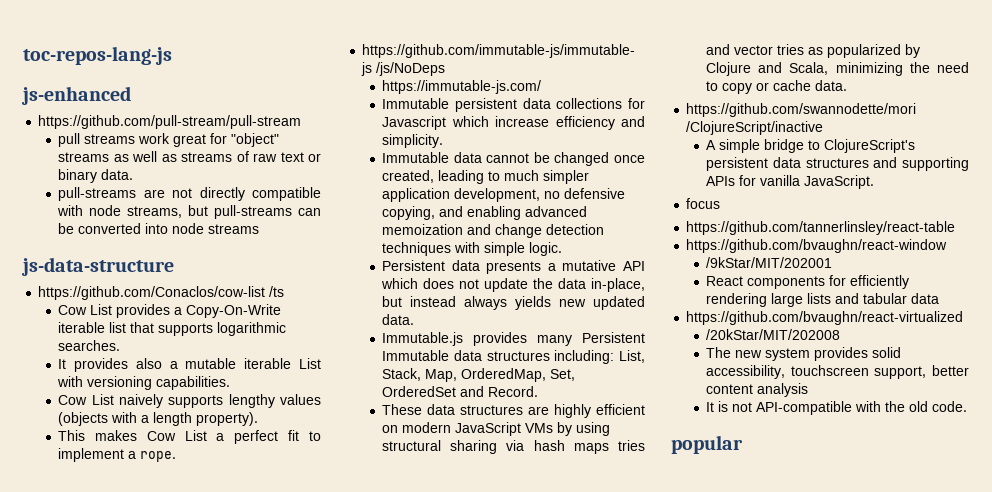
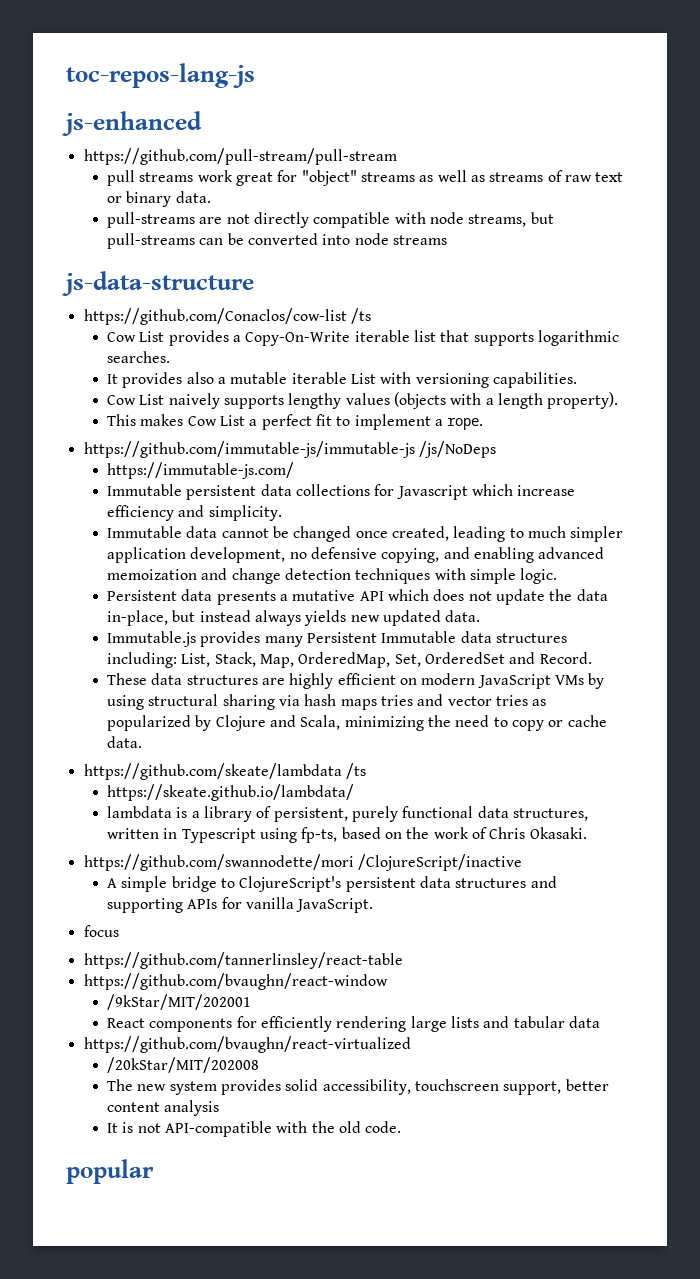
+ https://github.com/skeate/lambdata /ts
+ https://skeate.github.io/lambdata/
+ lambdata is a library of persistent, purely functional data structures, written in Typescript using fp-ts, based on the work of Chris Okasaki.

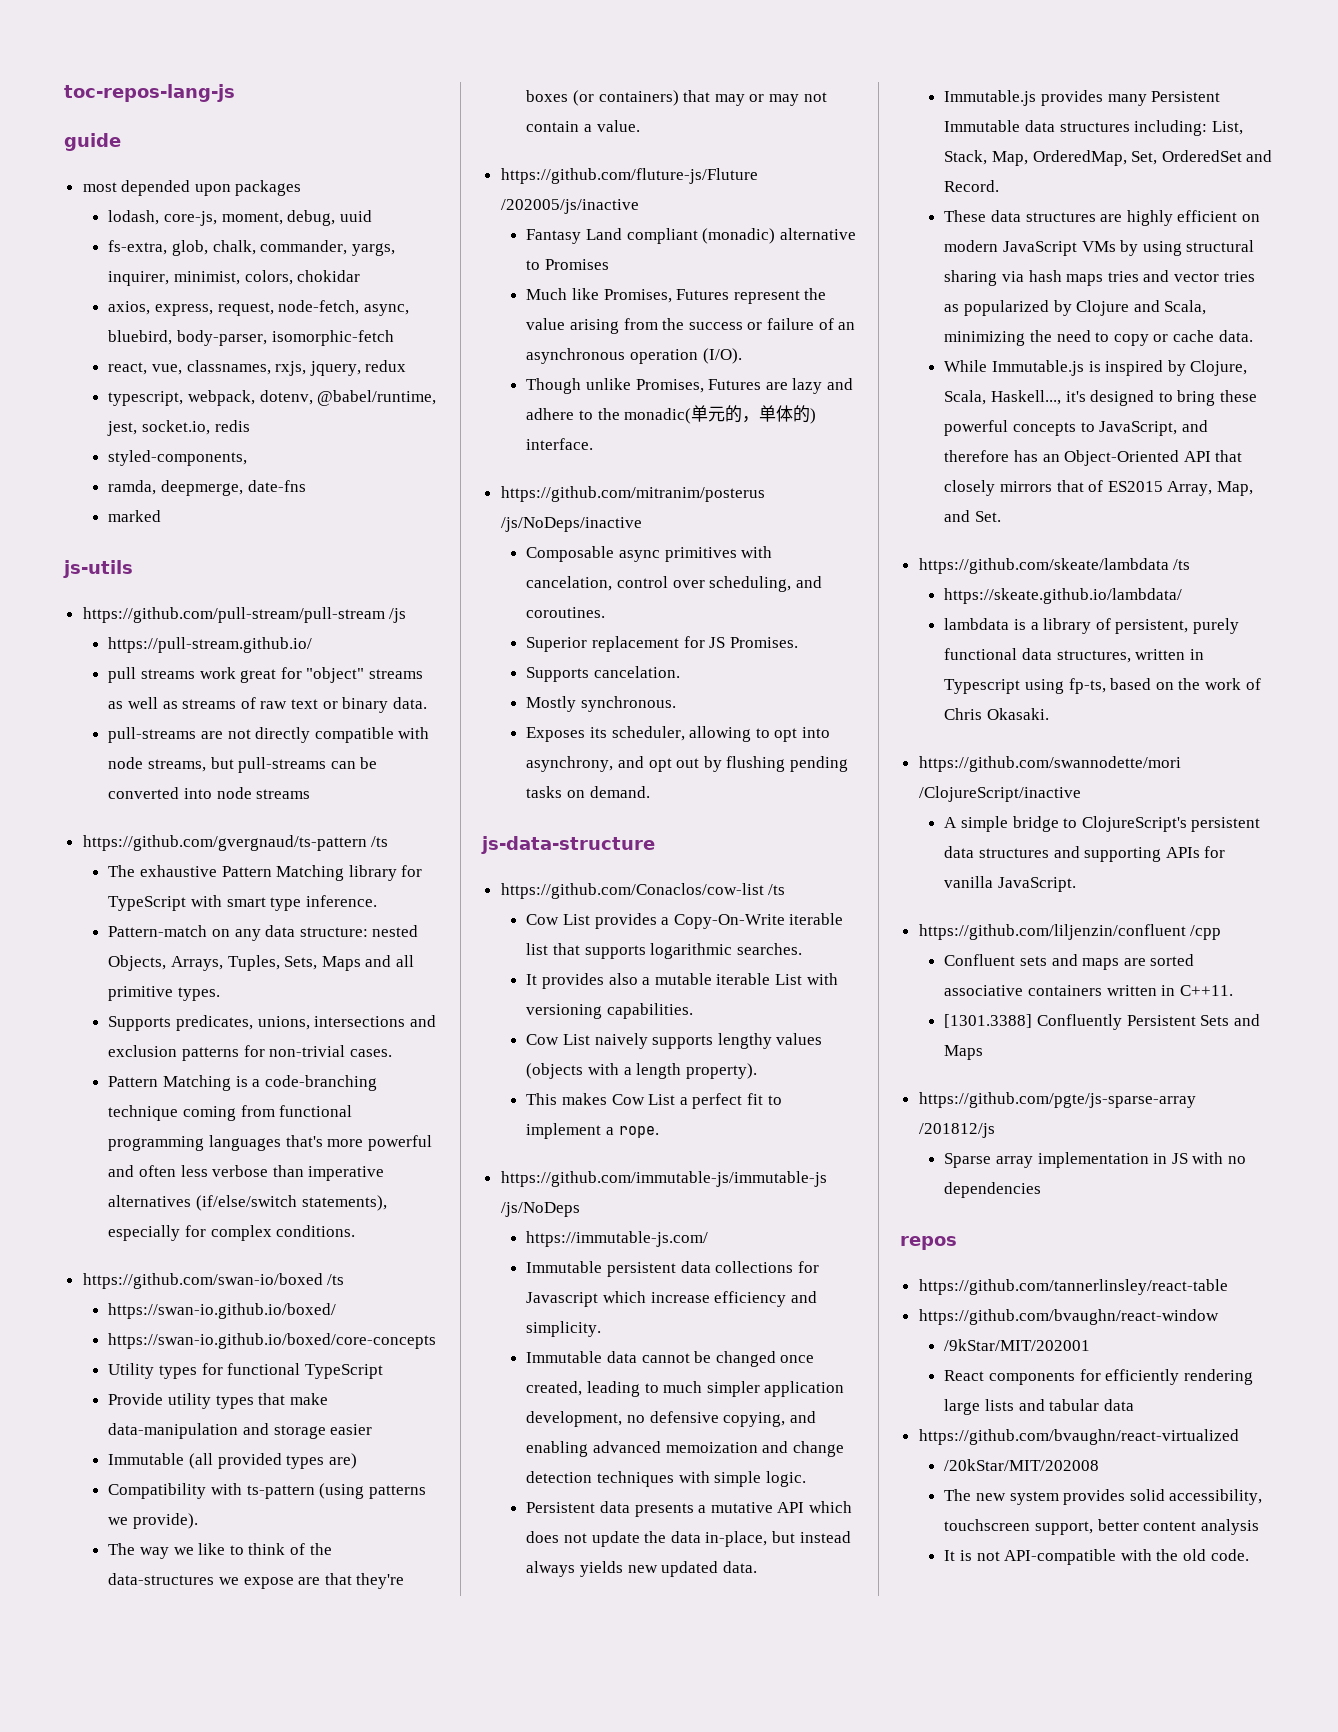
- js-enhanced
+ guide
+ most depended upon packages
+ lodash, core-js, moment, debug, uuid
+ fs-extra, glob, chalk, commander, yargs, inquirer, minimist, colors, chokidar
+ axios, express, request, node-fetch, async, bluebird, body-parser, isomorphic-fetch
+ react, vue, classnames, rxjs, jquery, redux
+ typescript, webpack, dotenv, @babel/runtime, jest, socket.io, redis
+ styled-components,
+ ramda, deepmerge, date-fns
+ marked
+ js-utils
- https://github.com/pull-stream/pull-stream
+ https://github.com/pull-stream/pull-stream /js
+ https://pull-stream.github.io/
+ https://github.com/gvergnaud/ts-pattern /ts
+ The exhaustive Pattern Matching library for TypeScript with smart type inference.
+ Pattern-match on any data structure: nested Objects, Arrays, Tuples, Sets, Maps and all primitive types.
+ Supports predicates, unions, intersections and exclusion patterns for non-trivial cases.
+ Pattern Matching is a code-branching technique coming from functional programming languages that's more powerful and often less verbose than imperative alternatives (if/else/switch statements), especially for complex conditions.
+ https://github.com/swan-io/boxed /ts
+ https://swan-io.github.io/boxed/
+ https://swan-io.github.io/boxed/core-concepts
+ Utility types for functional TypeScript
+ Provide utility types that make data-manipulation and storage easier
+ Immutable (all provided types are)
+ Compatibility with ts-pattern (using patterns we provide).
+ The way we like to think of the data-structures we expose are that they're boxes (or containers) that may or may not contain a value.
+ https://github.com/fluture-js/Fluture /202005/js/inactive
+ Fantasy Land compliant (monadic) alternative to Promises
+ Much like Promises, Futures represent the value arising from the success or failure of an asynchronous operation (I/O).
+ Though unlike Promises, Futures are lazy and adhere to the monadic(单元的，单体的) interface.
+ https://github.com/mitranim/posterus /js/NoDeps/inactive
+ Composable async primitives with cancelation, control over scheduling, and coroutines.
+ Superior replacement for JS Promises.
+ Supports cancelation.
+ Mostly synchronous.
+ Exposes its scheduler, allowing to opt into asynchrony, and opt out by flushing pending tasks on demand.
+ While Immutable.js is inspired by Clojure, Scala, Haskell..., it's designed to bring these powerful concepts to JavaScript, and therefore has an Object-Oriented API that closely mirrors that of ES2015 Array, Map, and Set.
- focus
+ https://github.com/liljenzin/confluent /cpp
+ Confluent sets and maps are sorted associative containers written in C++11.
+ [1301.3388] Confluently Persistent Sets and Maps
+ https://github.com/pgte/js-sparse-array /201812/js
+ Sparse array implementation in JS with no dependencies
+ repos
- popular

